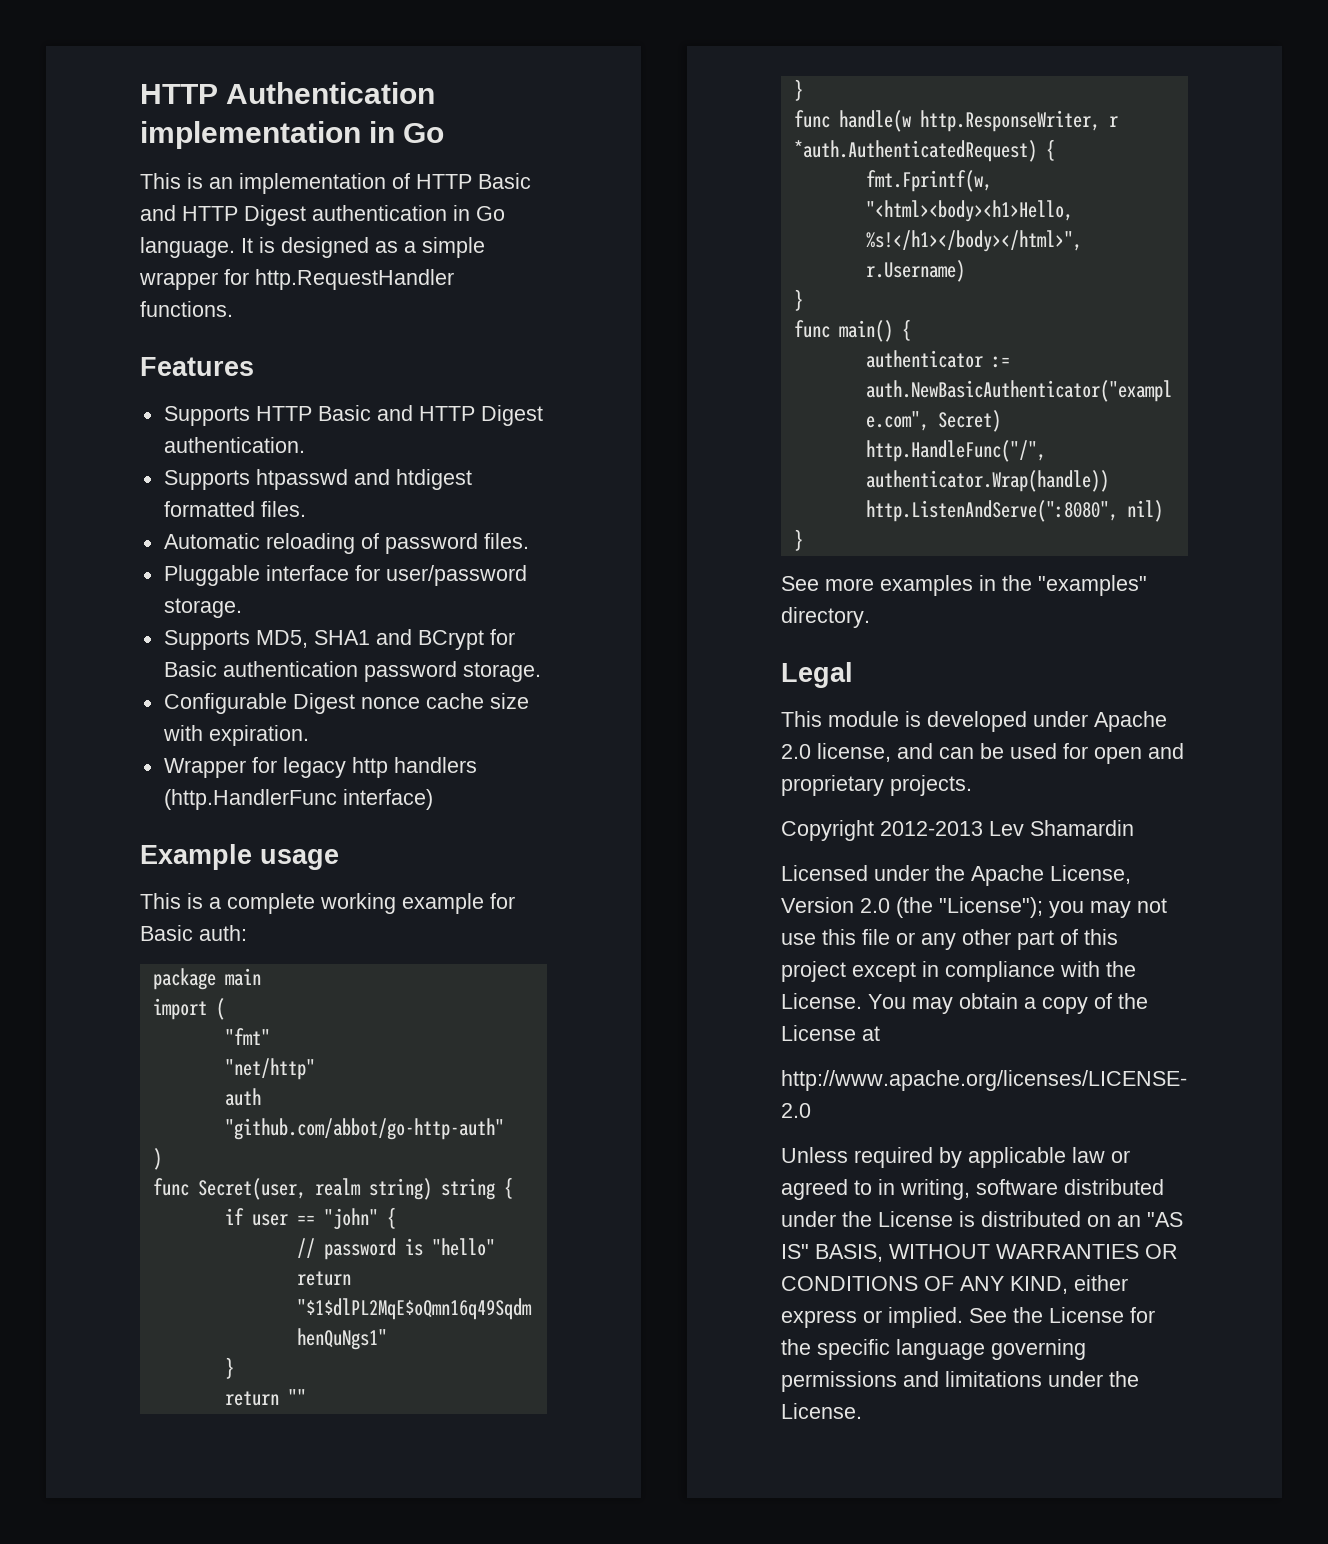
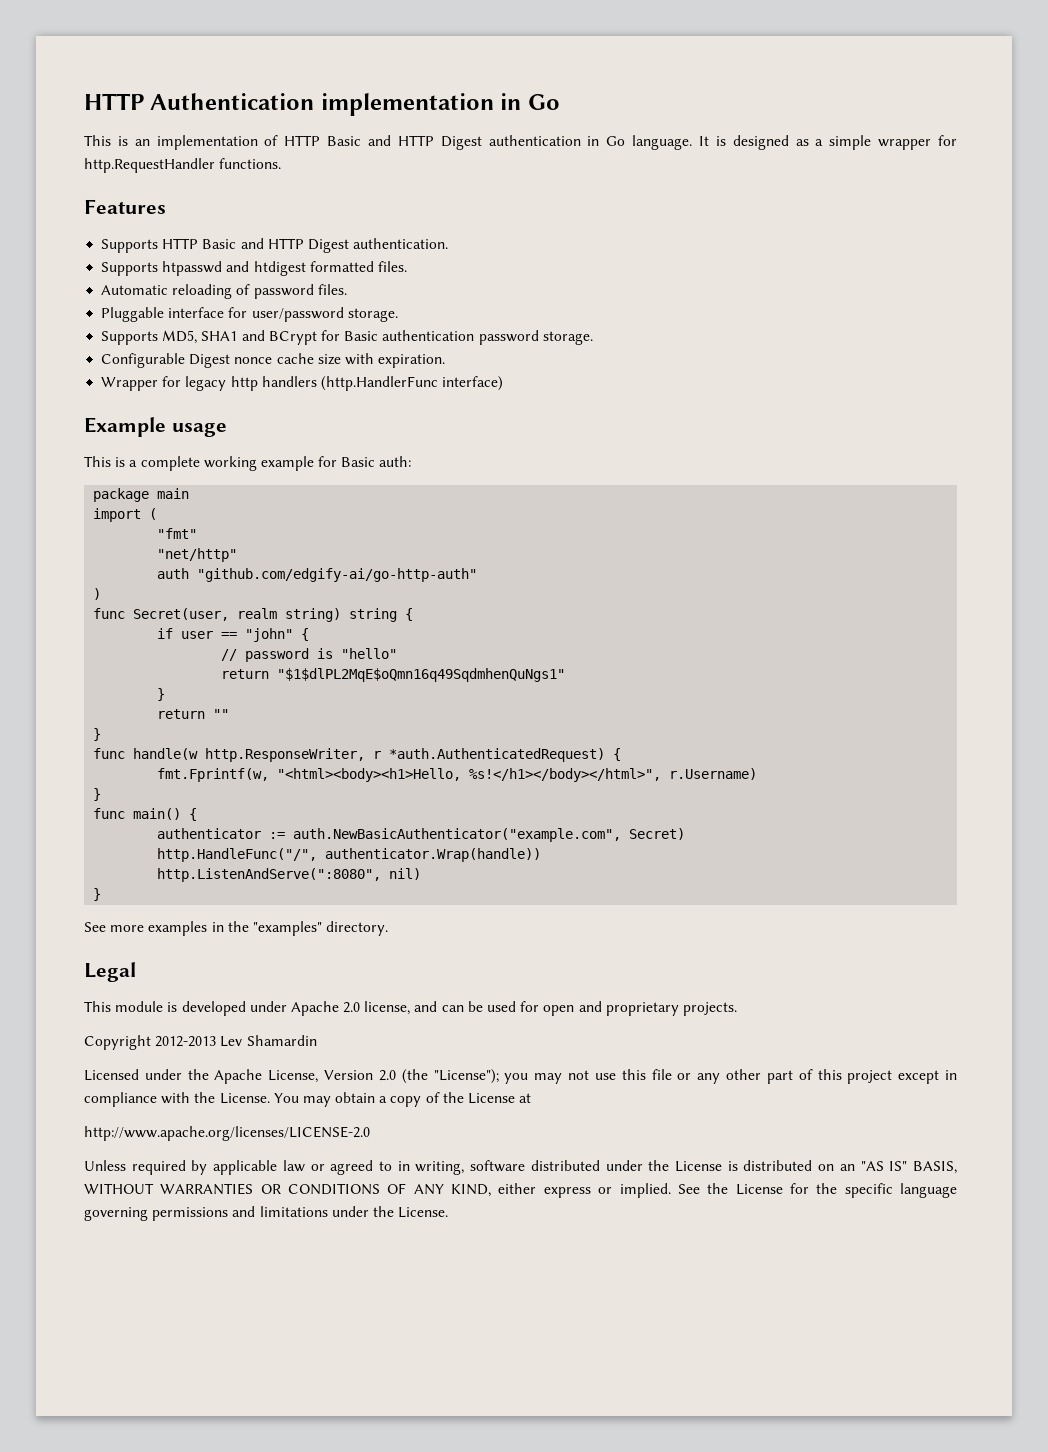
- auth "github.com/abbot/go-http-auth"
+ auth "github.com/edgify-ai/go-http-auth"

